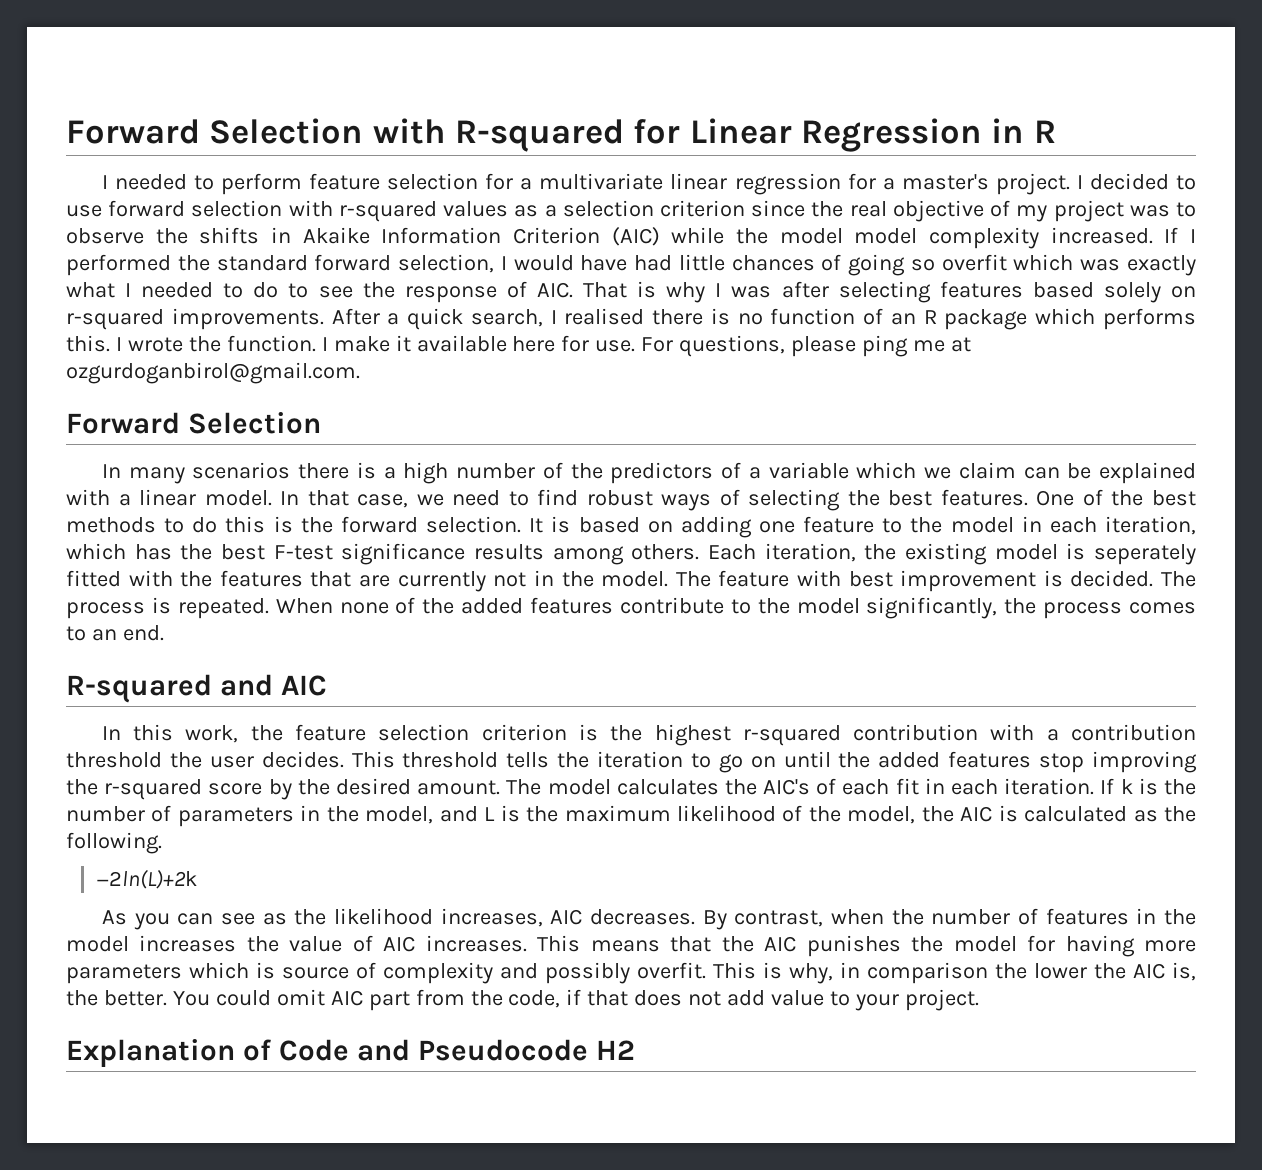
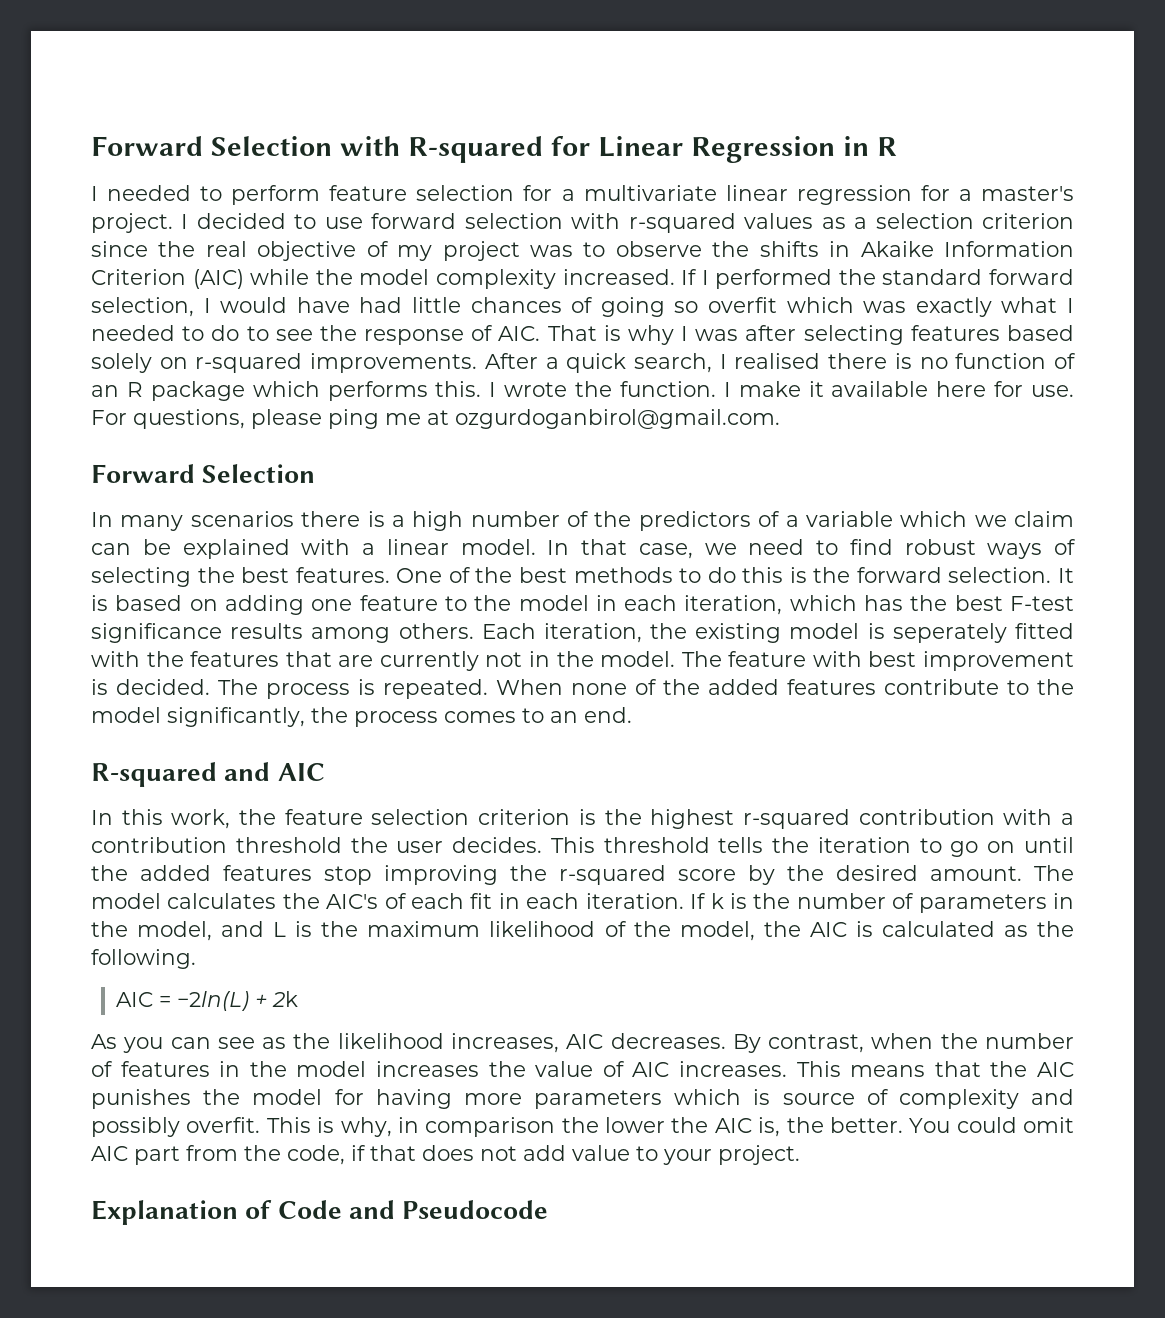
- I decided to use forward selection with r-squared values as a selection criterion since the real objective of my project was to observe the shifts in Akaike Information Criterion (AIC) while the model model complexity increased.
+ I decided to use forward selection with r-squared values as a selection criterion since the real objective of my project was to observe the shifts in Akaike Information Criterion (AIC) while the model complexity increased.
- −2ln(L)+2k
+ AIC = −2ln(L) + 2k
- Explanation of Code and Pseudocode H2
+ Explanation of Code and Pseudocode

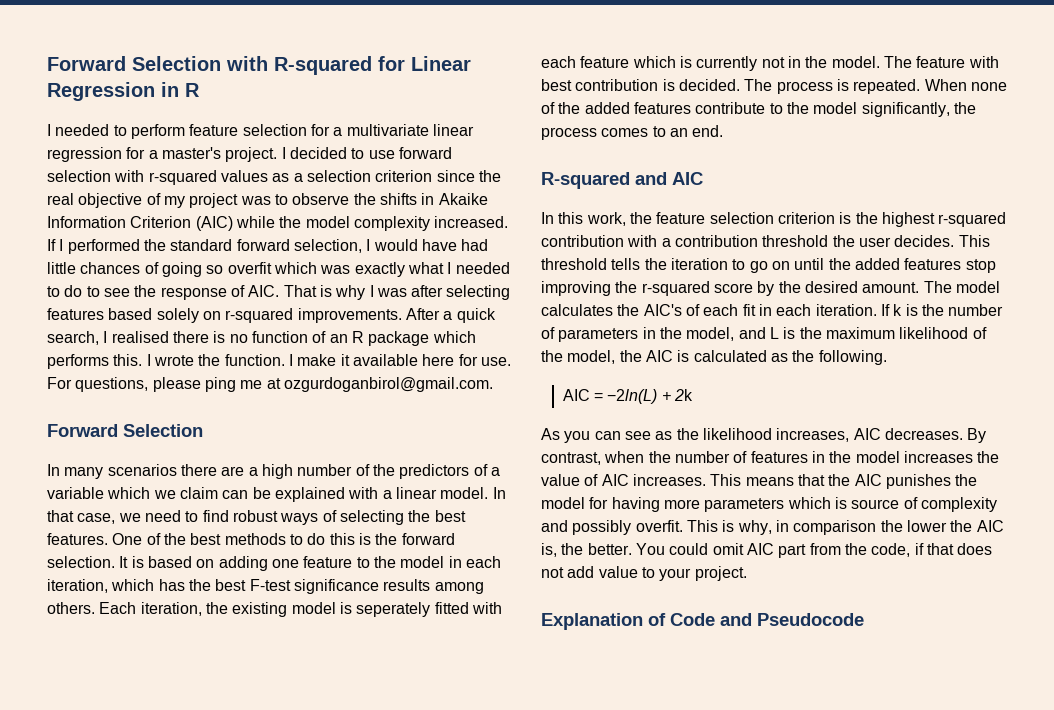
- In many scenarios there is a high number of the predictors of a variable which we claim can be explained with a linear model.
+ In many scenarios there are a high number of the predictors of a variable which we claim can be explained with a linear model.
- Each iteration, the existing model is seperately fitted with the features that are currently not in the model.
+ Each iteration, the existing model is seperately fitted with each feature which is currently not in the model.
- The feature with best improvement is decided.
+ The feature with best contribution is decided.

